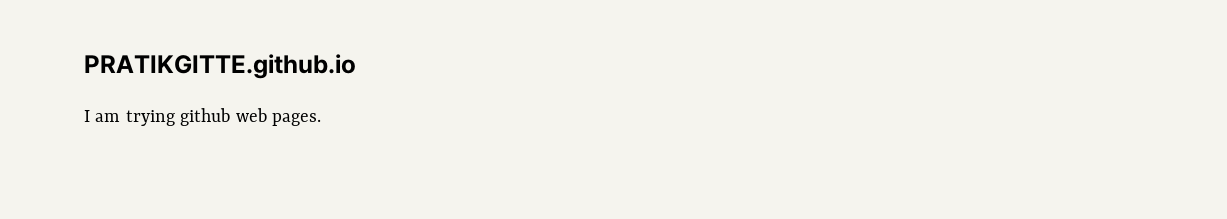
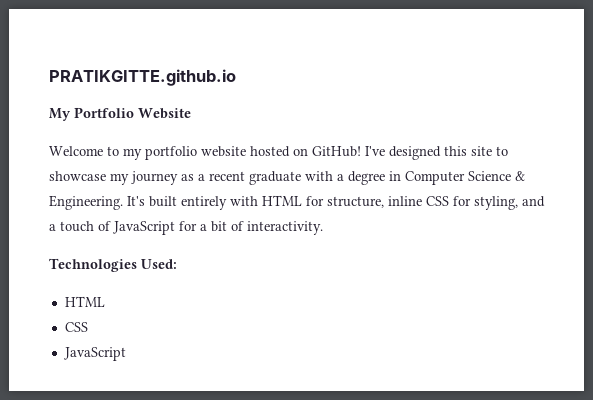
- I am trying github web pages.
+ My Portfolio Website
+ Welcome to my portfolio website hosted on GitHub! I've designed this site to showcase my journey as a recent graduate with a degree in Computer Science & Engineering. It's built entirely with HTML for structure, inline CSS for styling, and a touch of JavaScript for a bit of interactivity.
+ Technologies Used:
+ HTML
+ CSS
+ JavaScript

